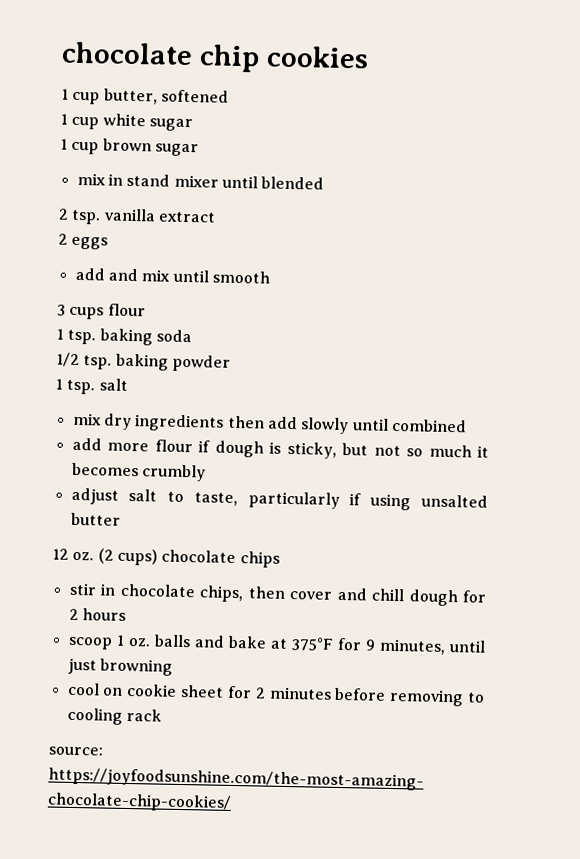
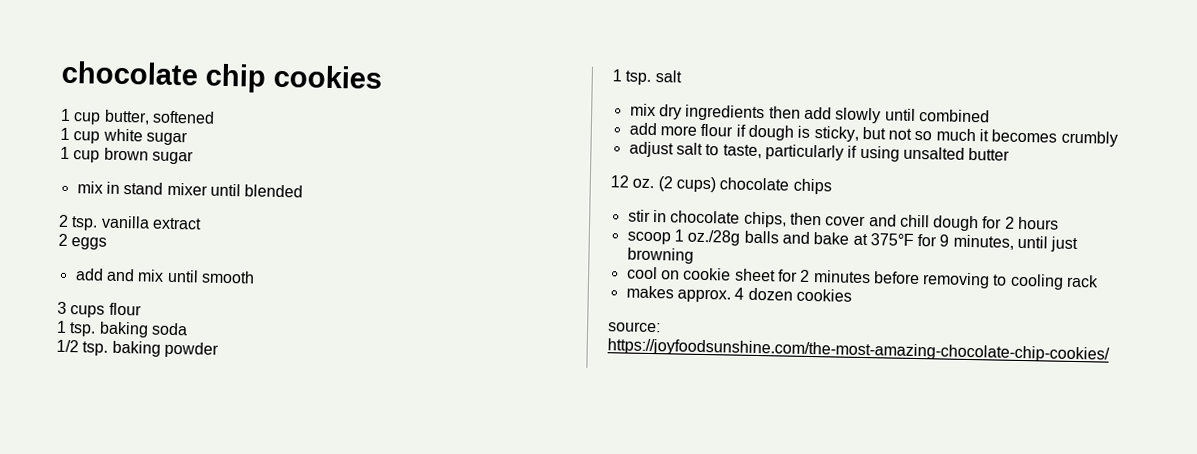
- scoop 1 oz. balls and bake at 375°F for 9 minutes, until just browning
+ scoop 1 oz./28g balls and bake at 375°F for 9 minutes, until just browning
+ makes approx. 4 dozen cookies

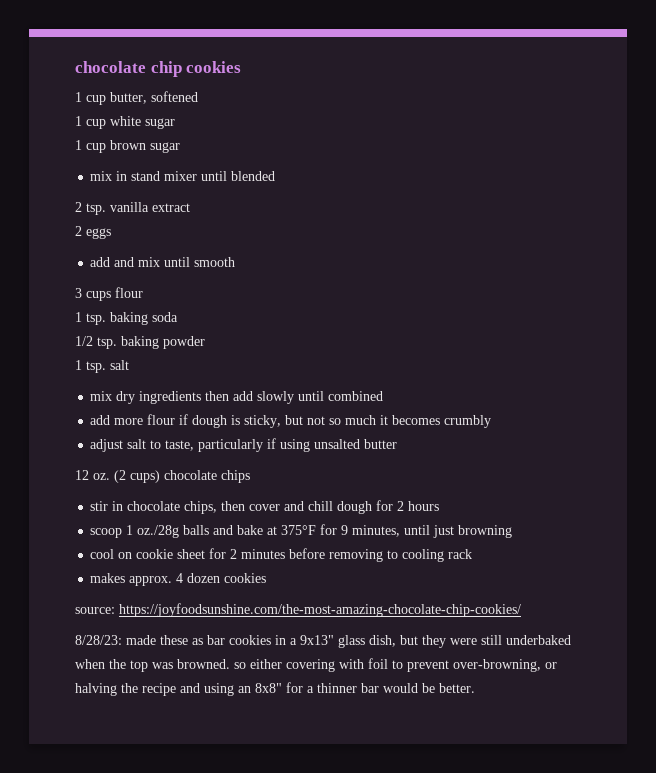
+ 8/28/23: made these as bar cookies in a 9x13" glass dish, but they were still underbaked when the top was browned. so either covering with foil to prevent over-browning, or halving the recipe and using an 8x8" for a thinner bar would be better.

